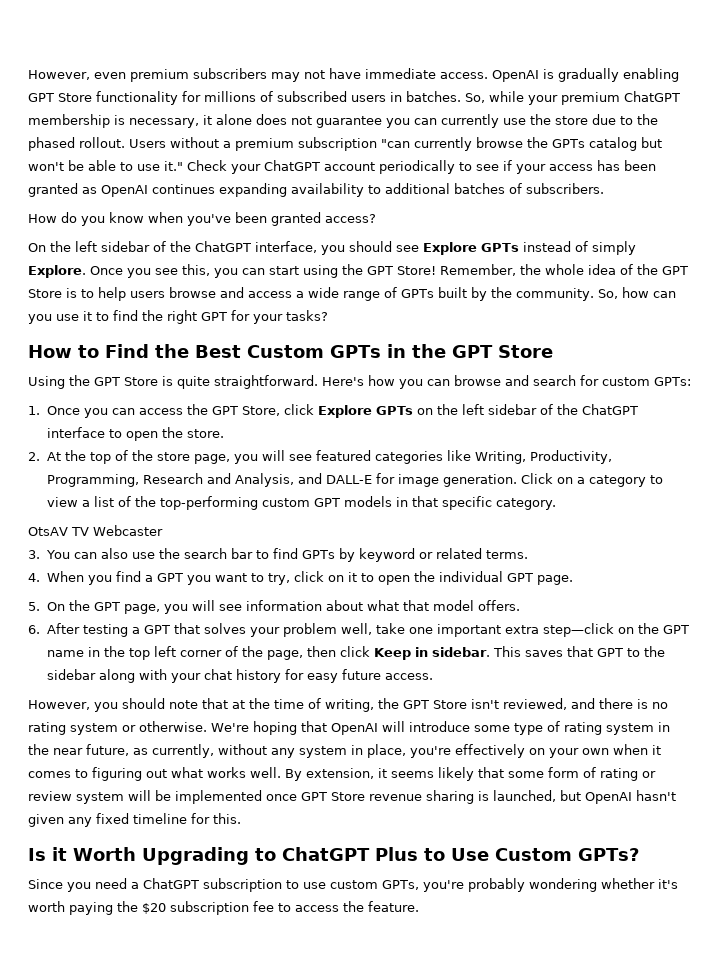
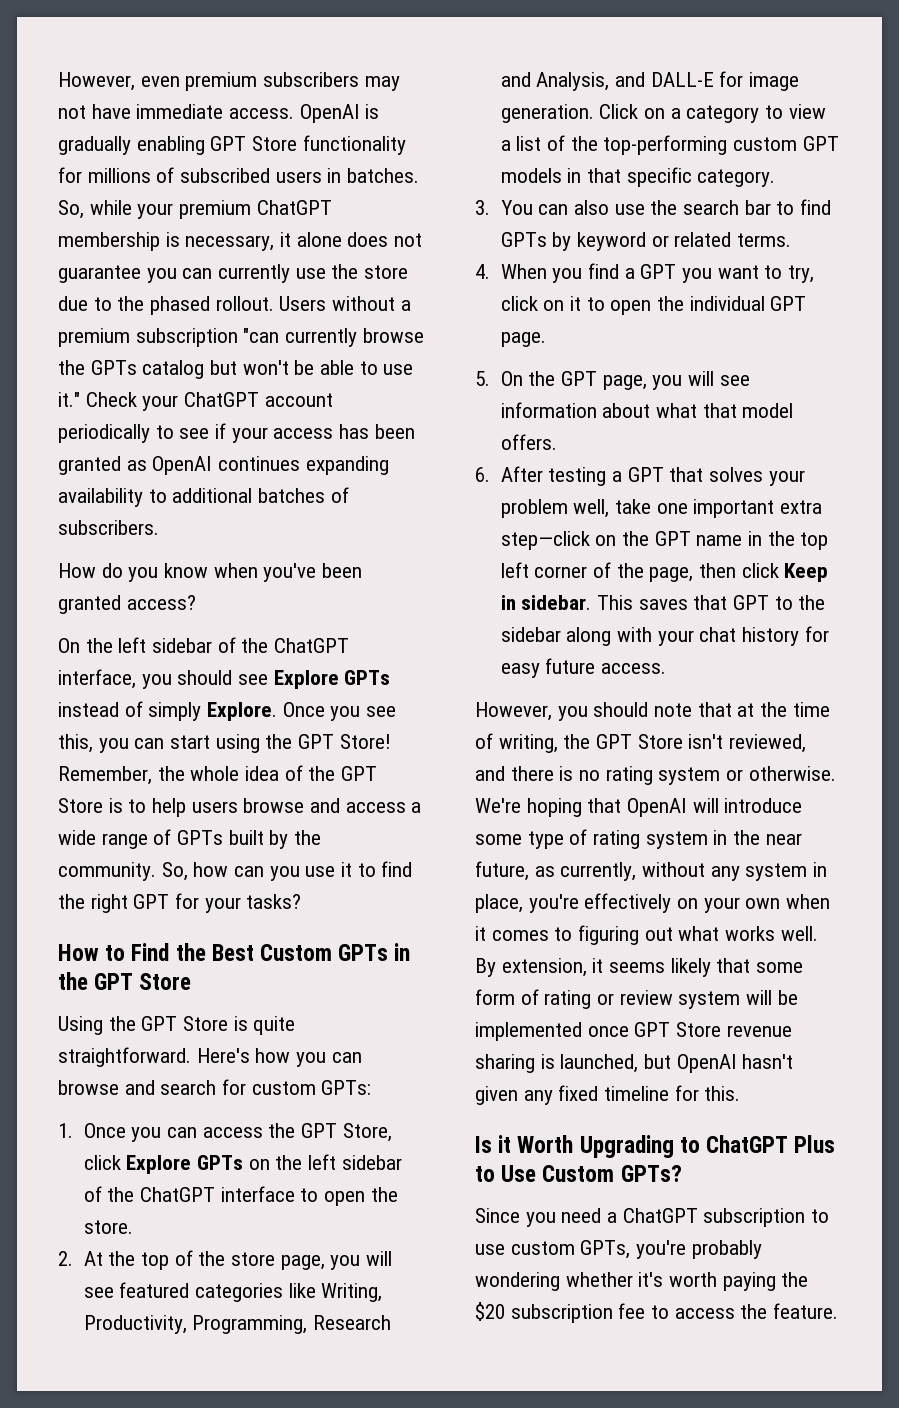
- OtsAV TV Webcaster

